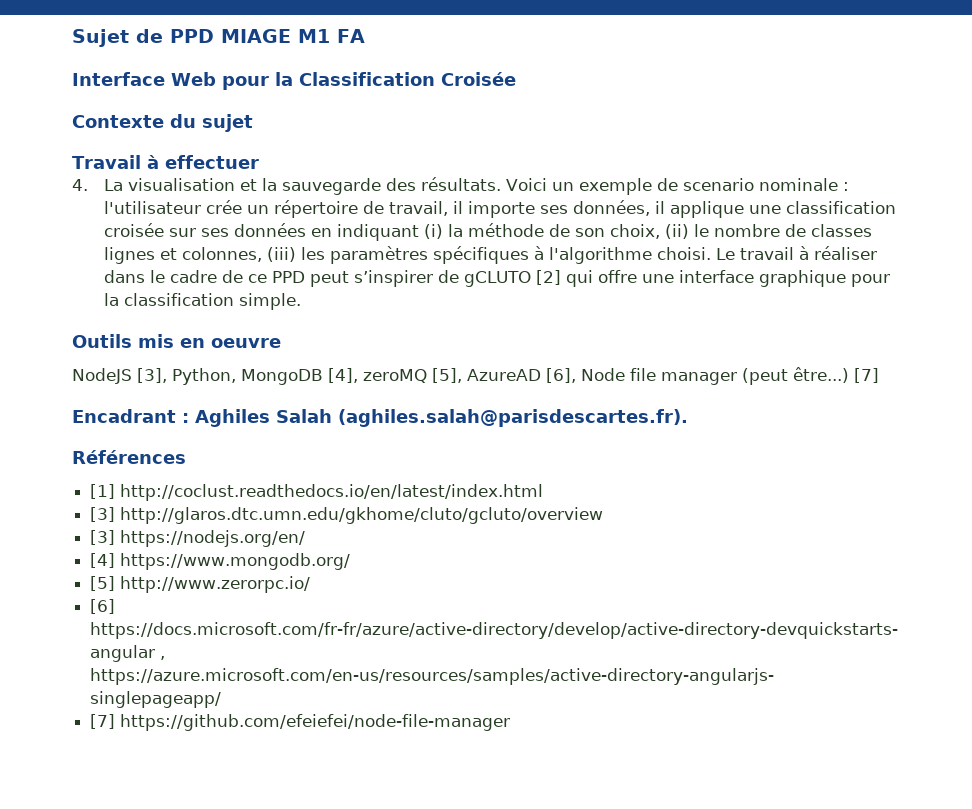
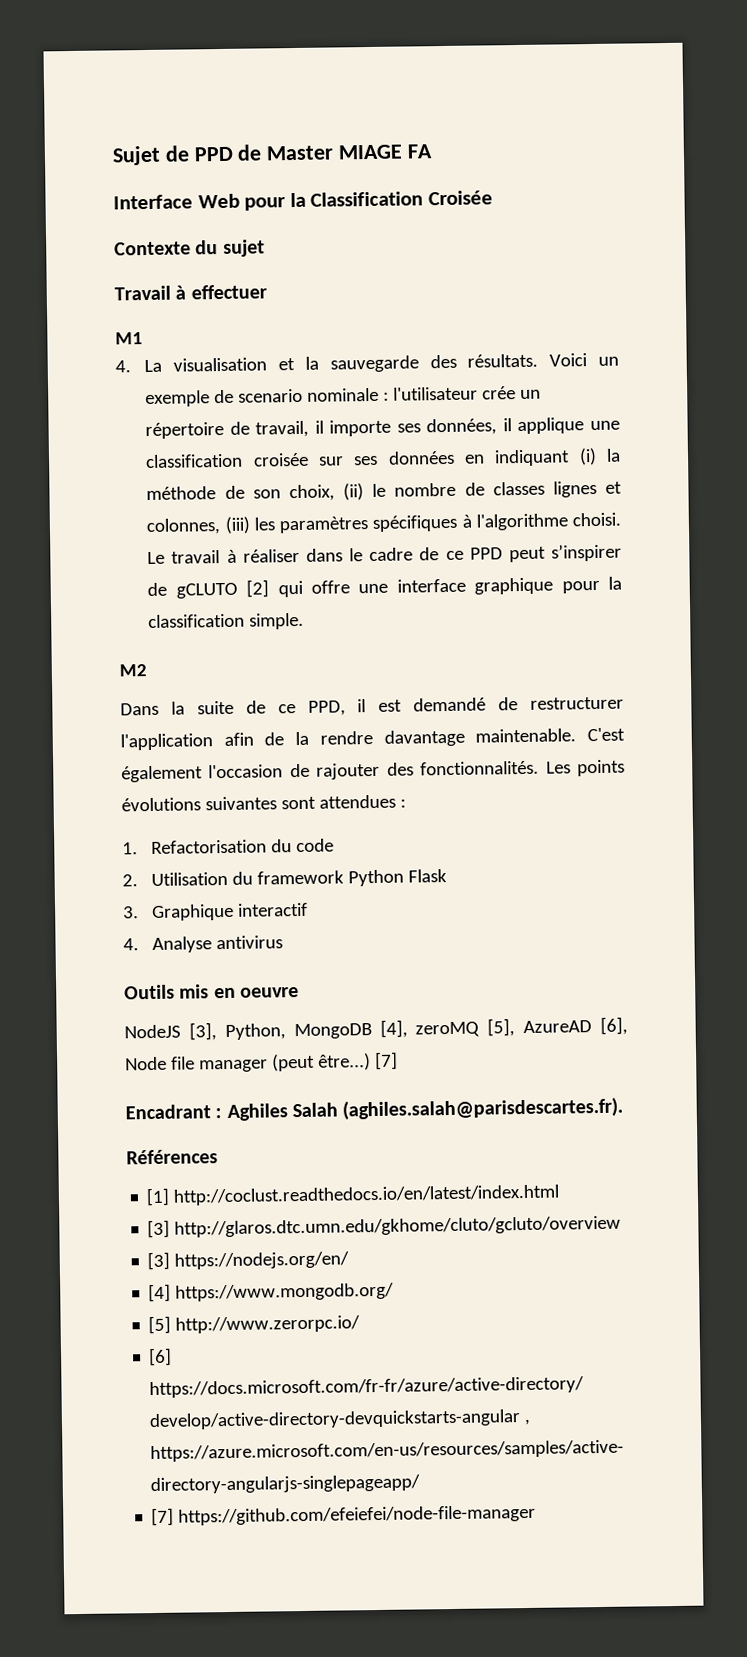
- Sujet de PPD MIAGE M1 FA
+ Sujet de PPD de Master MIAGE FA
+ M1
+ M2
+ Dans la suite de ce PPD, il est demandé de restructurer l'application afin de la rendre davantage maintenable. C'est également l'occasion de rajouter des fonctionnalités. Les points évolutions suivantes sont attendues :
+ 1. Refactorisation du code
+ 2. Utilisation du framework Python Flask
+ 3. Graphique interactif
+ 4. Analyse antivirus

